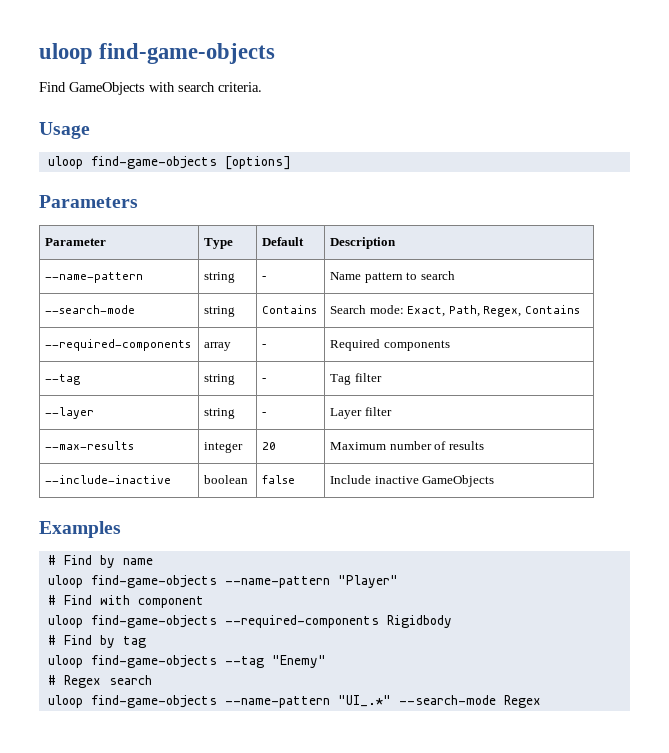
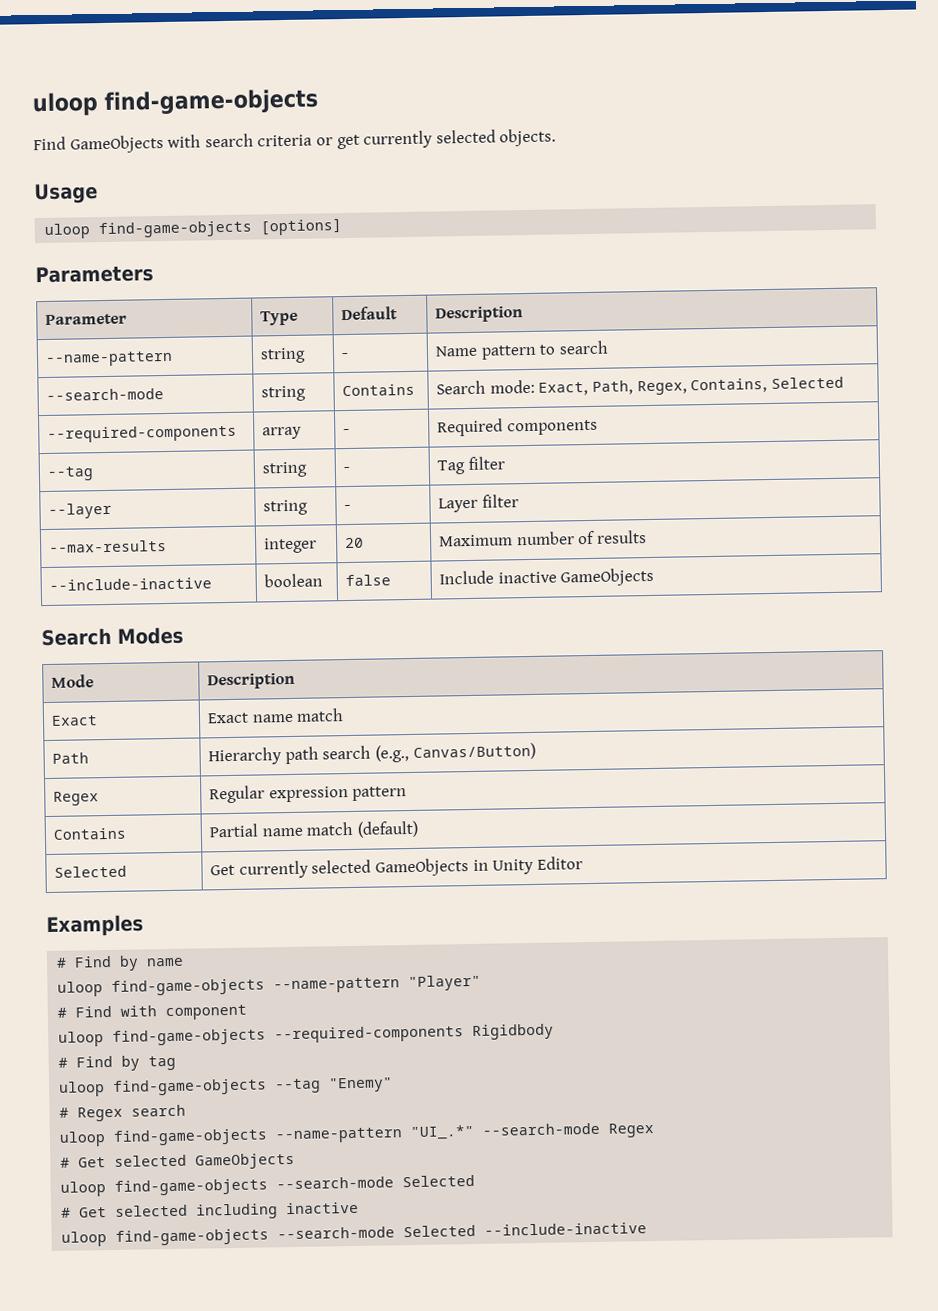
- Find GameObjects with search criteria.
+ Find GameObjects with search criteria or get currently selected objects.
- --search-mode | string | Contains | Search mode: Exact, Path, Regex, Contains
+ --search-mode | string | Contains | Search mode: Exact, Path, Regex, Contains, Selected
+ Search Modes
+ Mode | Description
+ Exact | Exact name match
+ Path | Hierarchy path search (e.g., Canvas/Button)
+ Regex | Regular expression pattern
+ Contains | Partial name match (default)
+ Selected | Get currently selected GameObjects in Unity Editor
+ # Get selected GameObjects
+ uloop find-game-objects --search-mode Selected
+ # Get selected including inactive
+ uloop find-game-objects --search-mode Selected --include-inactive

